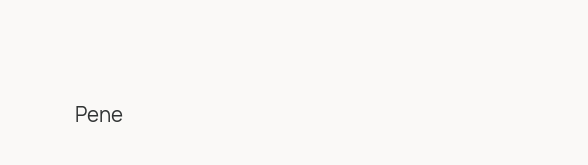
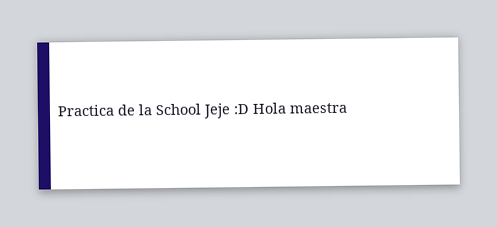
- Pene
+ Practica de la School Jeje :D Hola maestra

